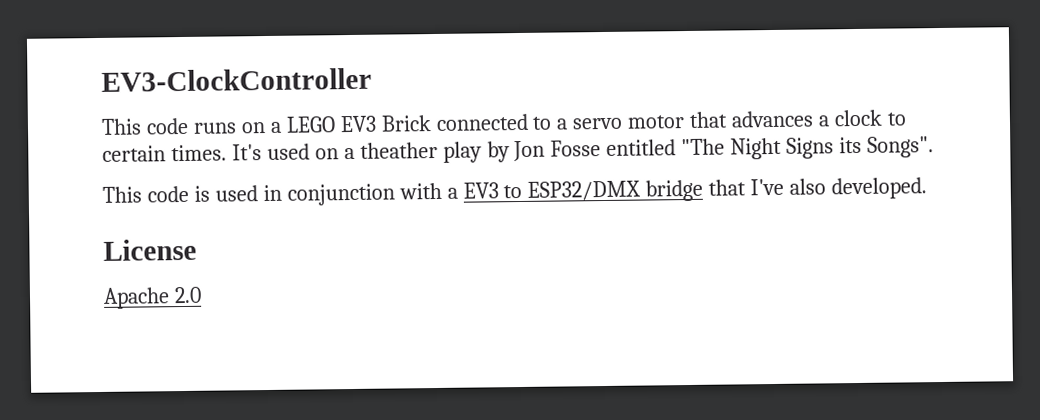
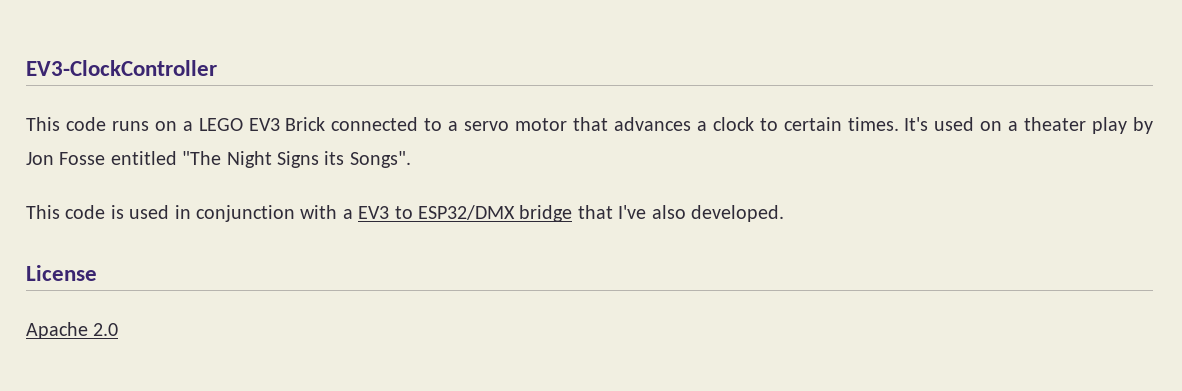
- It's used on a theather play by Jon Fosse entitled "The Night Signs its Songs".
+ It's used on a theater play by Jon Fosse entitled "The Night Signs its Songs".

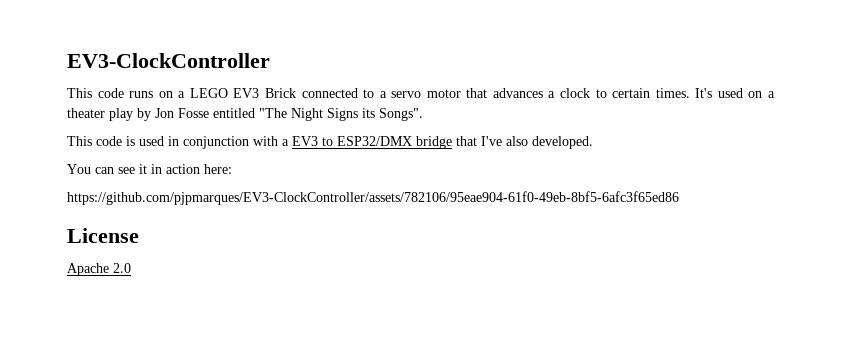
+ You can see it in action here:
+ https://github.com/pjpmarques/EV3-ClockController/assets/782106/95eae904-61f0-49eb-8bf5-6afc3f65ed86

